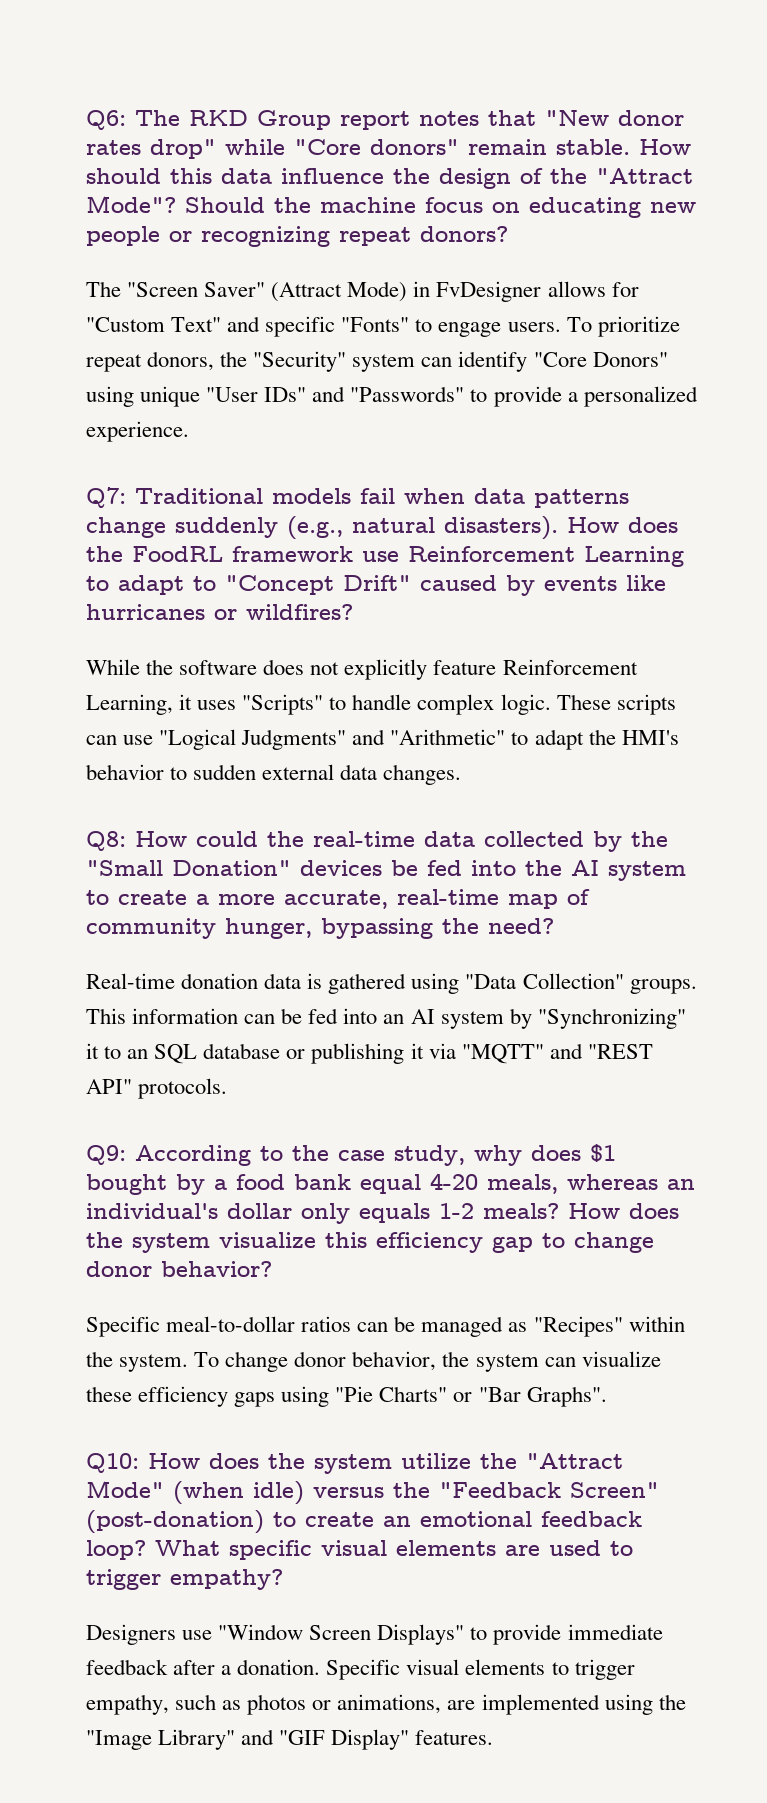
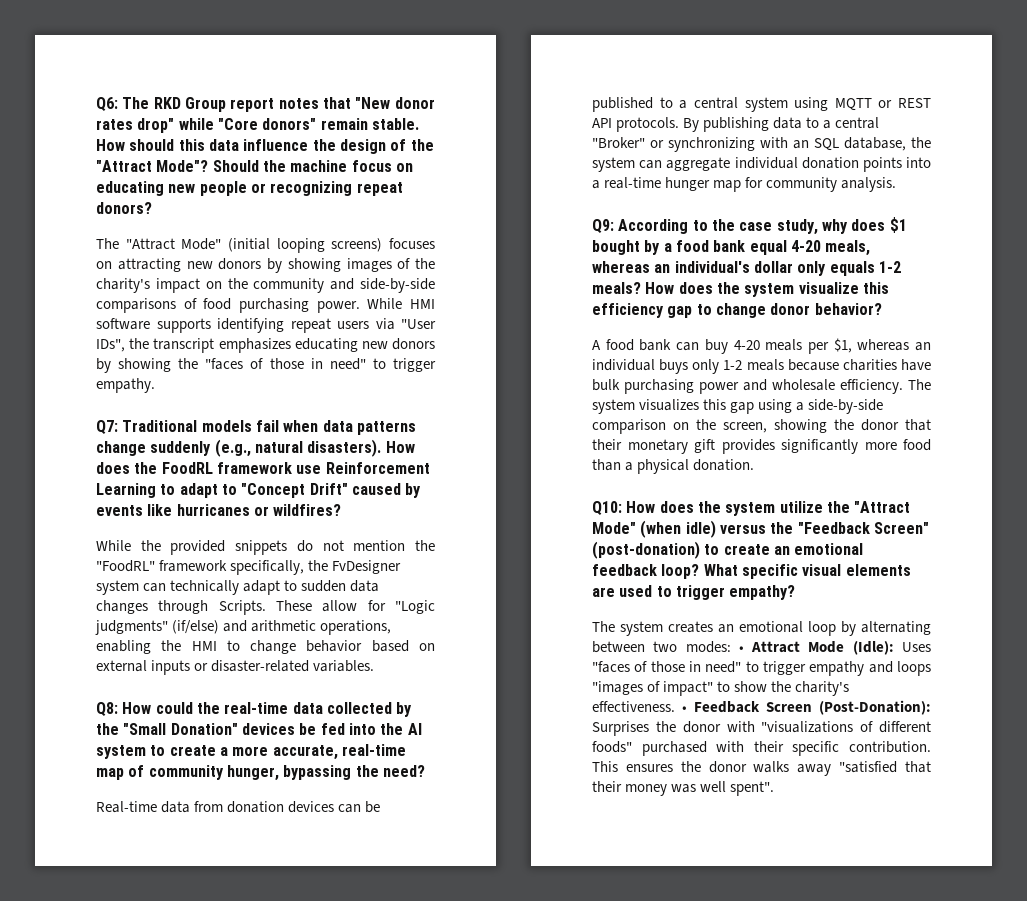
- The "Screen Saver" (Attract Mode) in FvDesigner allows for "Custom Text" and specific "Fonts" to engage users. To prioritize repeat donors, the "Security" system can identify "Core Donors" using unique "User IDs" and "Passwords" to provide a personalized experience.
+ The "Attract Mode" (initial looping screens) focuses on attracting new donors by showing images of the charity's impact on the community and side-by-side comparisons of food purchasing power. While HMI software supports identifying repeat users via "User IDs", the transcript emphasizes educating new donors by showing the "faces of those in need" to trigger empathy.
- While the software does not explicitly feature Reinforcement Learning, it uses "Scripts" to handle complex logic. These scripts can use "Logical Judgments" and "Arithmetic" to adapt the HMI's behavior to sudden external data changes.
+ While the provided snippets do not mention the "FoodRL" framework specifically, the FvDesigner system can technically adapt to sudden data changes through Scripts. These allow for "Logic judgments" (if/else) and arithmetic operations, enabling the HMI to change behavior based on external inputs or disaster-related variables.
- Real-time donation data is gathered using "Data Collection" groups. This information can be fed into an AI system by "Synchronizing" it to an SQL database or publishing it via "MQTT" and "REST API" protocols.
+ Real-time data from donation devices can be published to a central system using MQTT or REST API protocols. By publishing data to a central "Broker" or synchronizing with an SQL database, the system can aggregate individual donation points into a real-time hunger map for community analysis.
- Specific meal-to-dollar ratios can be managed as "Recipes" within the system. To change donor behavior, the system can visualize these efficiency gaps using "Pie Charts" or "Bar Graphs".
+ A food bank can buy 4-20 meals per $1, whereas an individual buys only 1-2 meals because charities have bulk purchasing power and wholesale efficiency. The system visualizes this gap using a side-by-side comparison on the screen, showing the donor that their monetary gift provides significantly more food than a physical donation.
- Designers use "Window Screen Displays" to provide immediate feedback after a donation. Specific visual elements to trigger empathy, such as photos or animations, are implemented using the "Image Library" and "GIF Display" features.
+ The system creates an emotional loop by alternating between two modes: • Attract Mode (Idle): Uses "faces of those in need" to trigger empathy and loops "images of impact" to show the charity's effectiveness. • Feedback Screen (Post-Donation): Surprises the donor with "visualizations of different foods" purchased with their specific contribution. This ensures the donor walks away "satisfied that their money was well spent".

